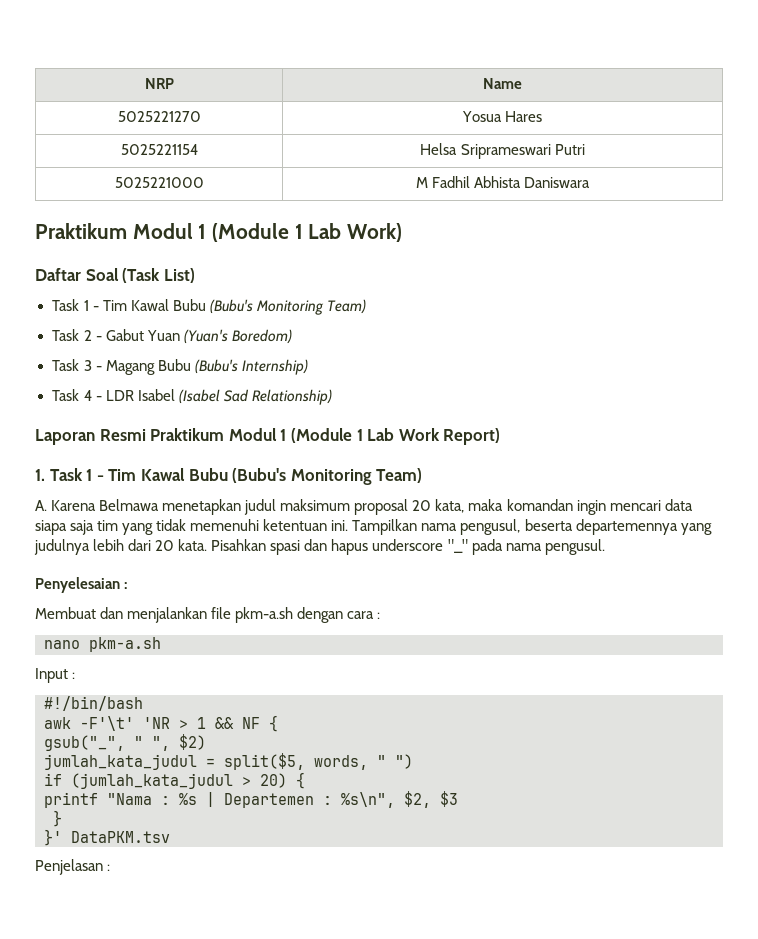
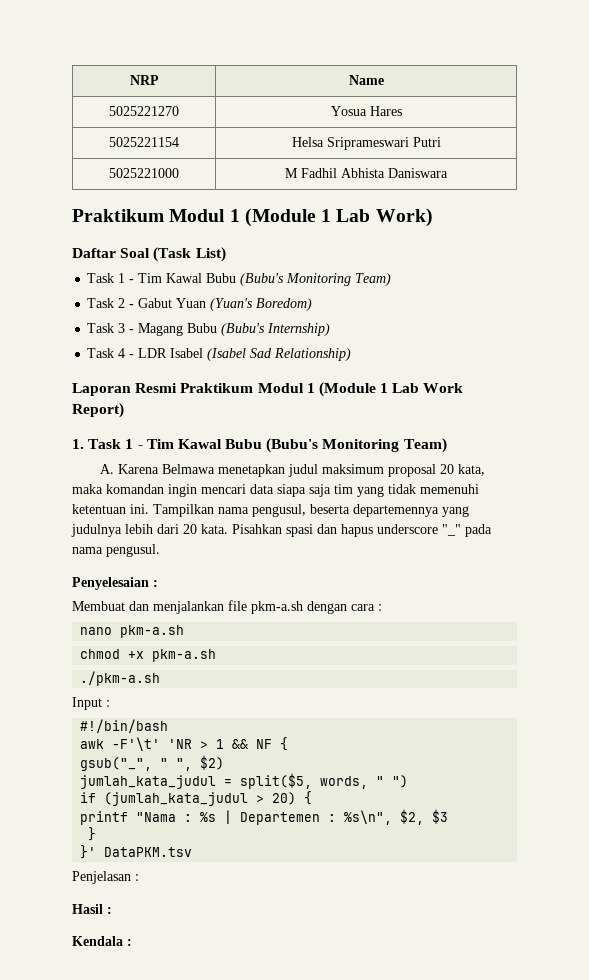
+ chmod +x pkm-a.sh
+ ./pkm-a.sh
+ Hasil :
+ Kendala :

